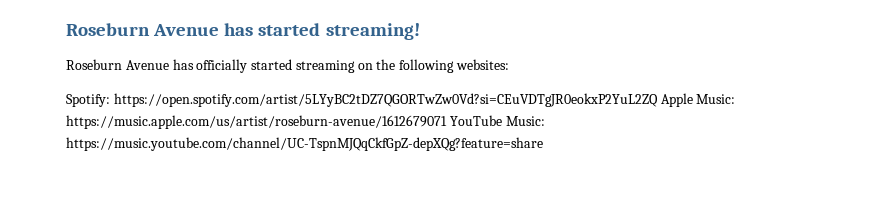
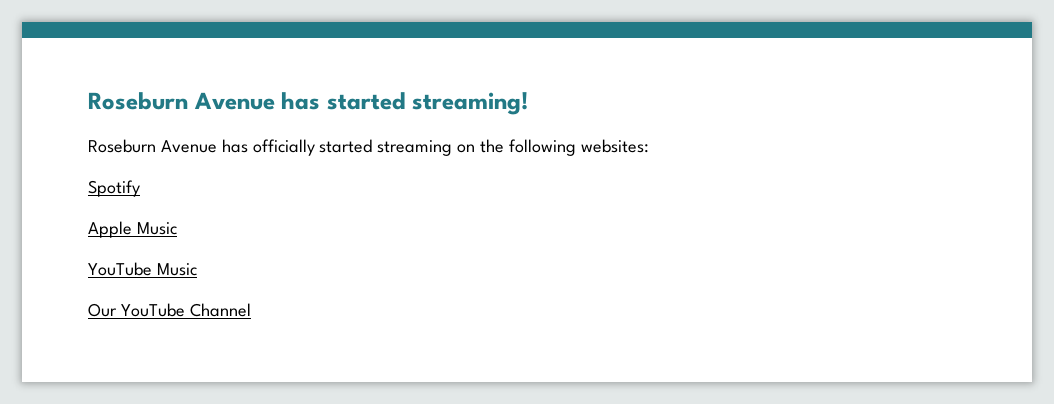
- Spotify: https://open.spotify.com/artist/5LYyBC2tDZ7QGORTwZw0Vd?si=CEuVDTgJR0eokxP2YuL2ZQ Apple Music: https://music.apple.com/us/artist/roseburn-avenue/1612679071 YouTube Music: https://music.youtube.com/channel/UC-TspnMJQqCkfGpZ-depXQg?feature=share
+ Spotify
+ Apple Music
+ YouTube Music
+ Our YouTube Channel

